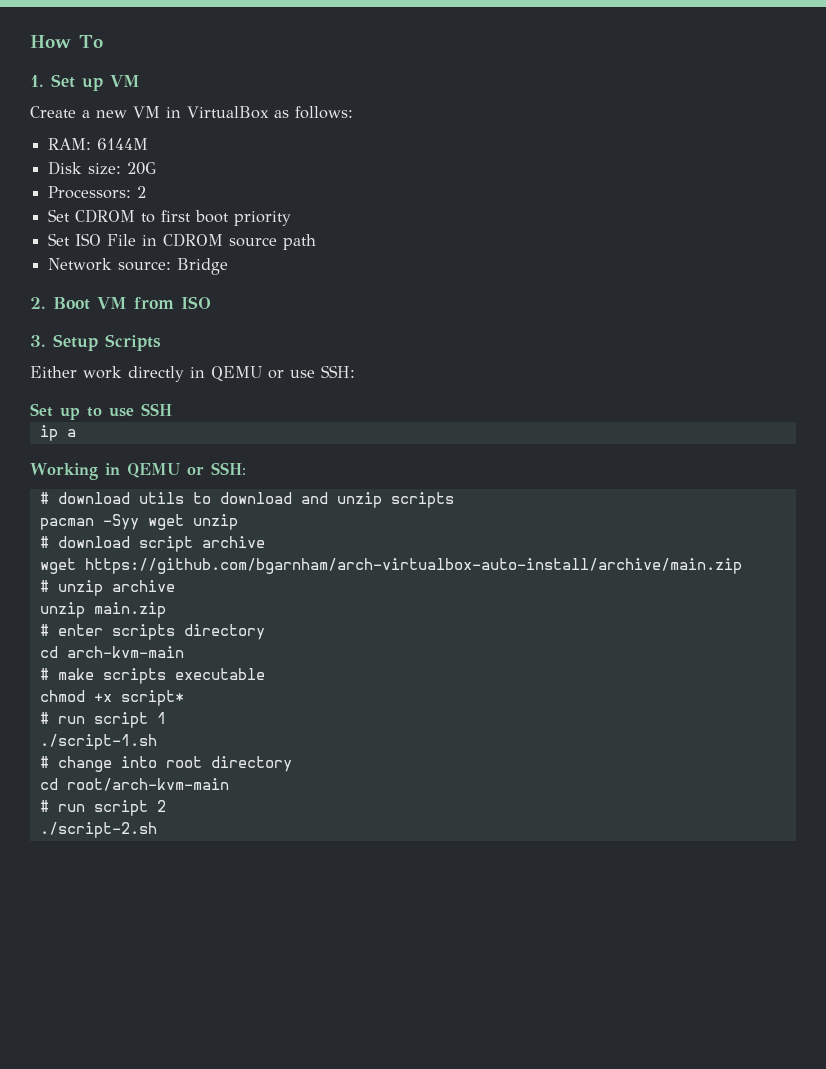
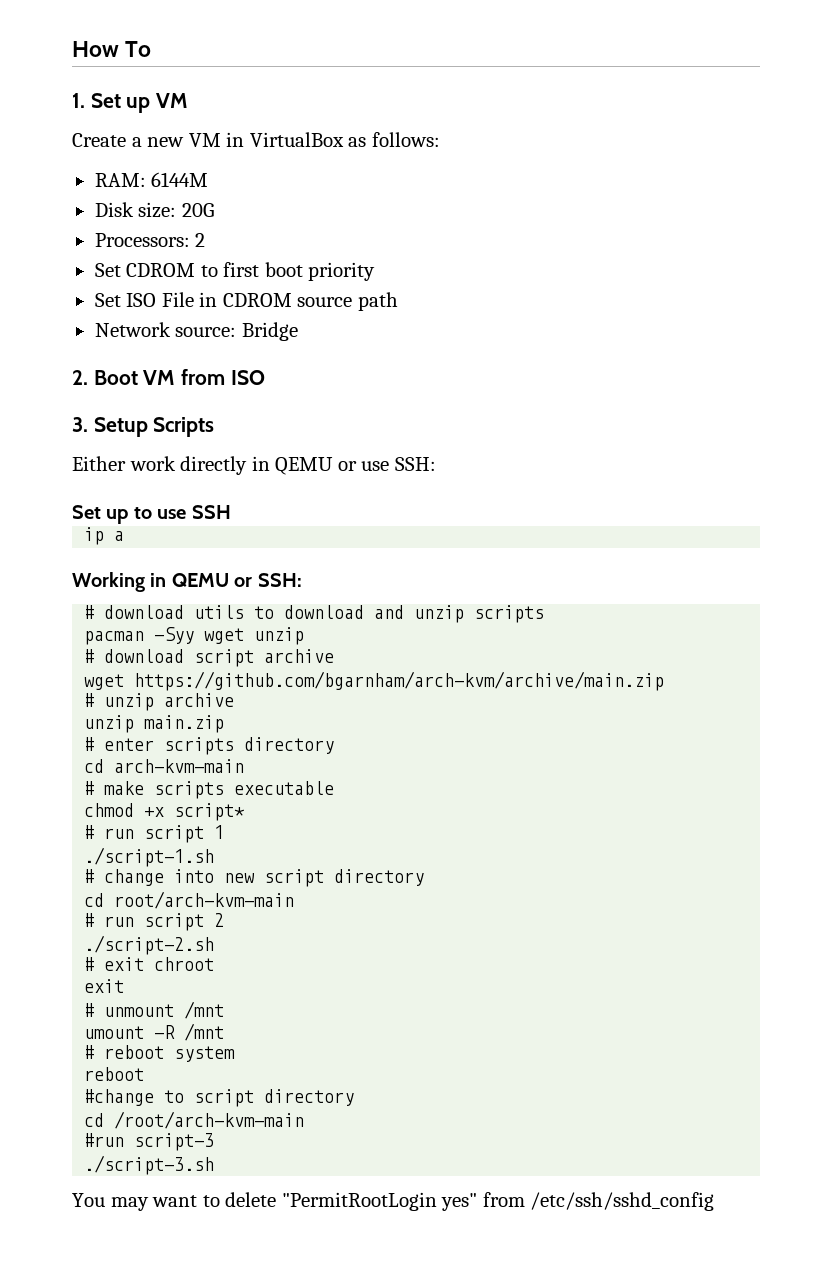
- wget https://github.com/bgarnham/arch-virtualbox-auto-install/archive/main.zip
+ wget https://github.com/bgarnham/arch-kvm/archive/main.zip
- # change into root directory
+ # change into new script directory
+ # exit chroot
+ exit
+ # unmount /mnt
+ umount -R /mnt
+ # reboot system
+ reboot
+ #change to script directory
+ cd /root/arch-kvm-main
+ #run script-3
+ ./script-3.sh
+ You may want to delete "PermitRootLogin yes" from /etc/ssh/sshd_config

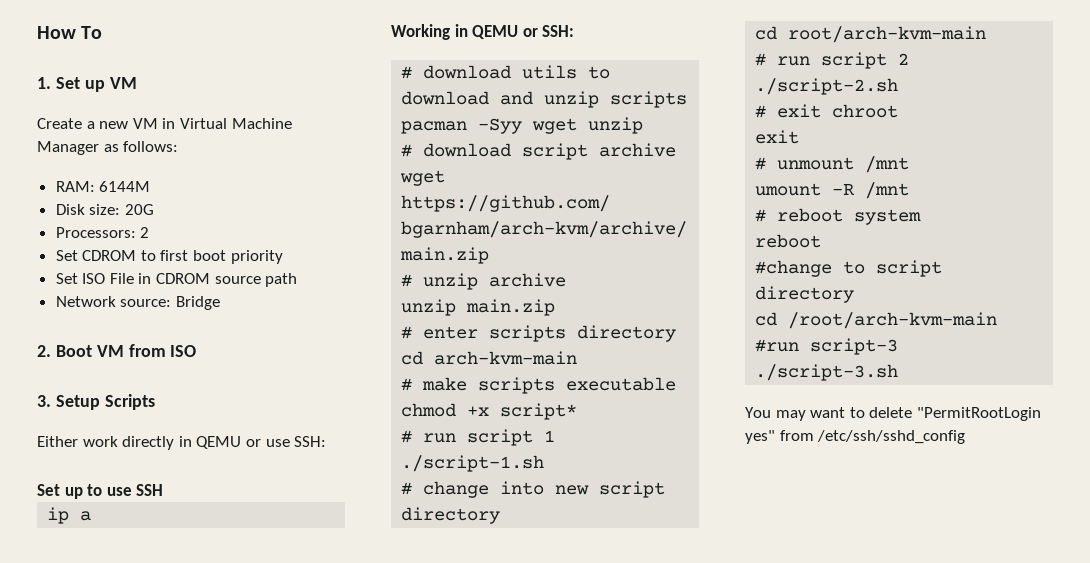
- Create a new VM in VirtualBox as follows:
+ Create a new VM in Virtual Machine Manager as follows:

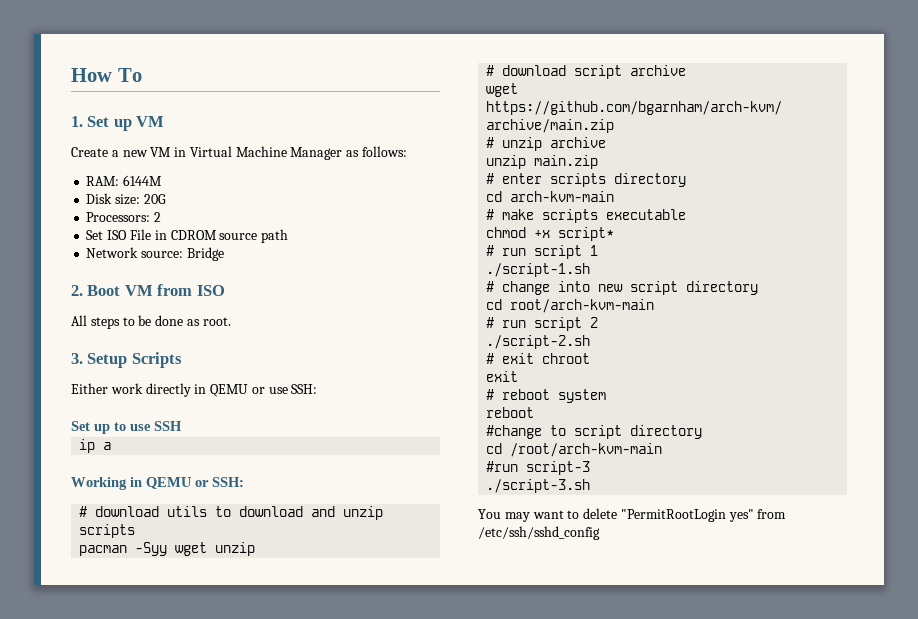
- Set CDROM to first boot priority
+ All steps to be done as root.
- # unmount /mnt
- umount -R /mnt

